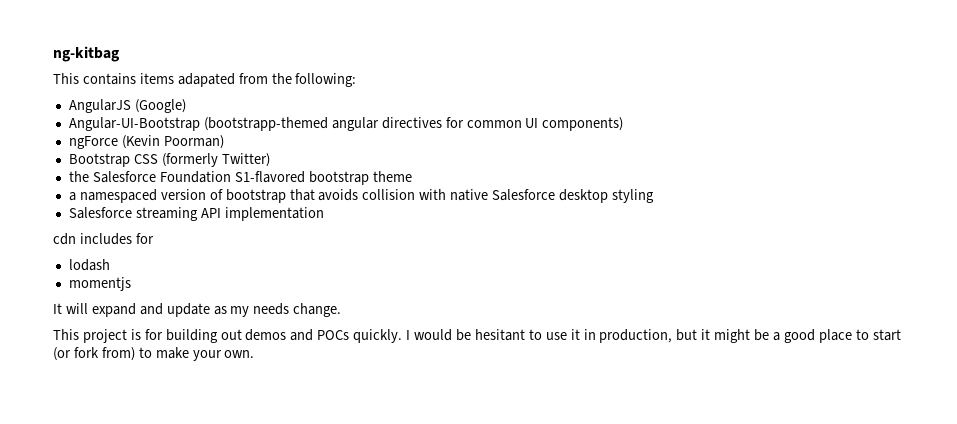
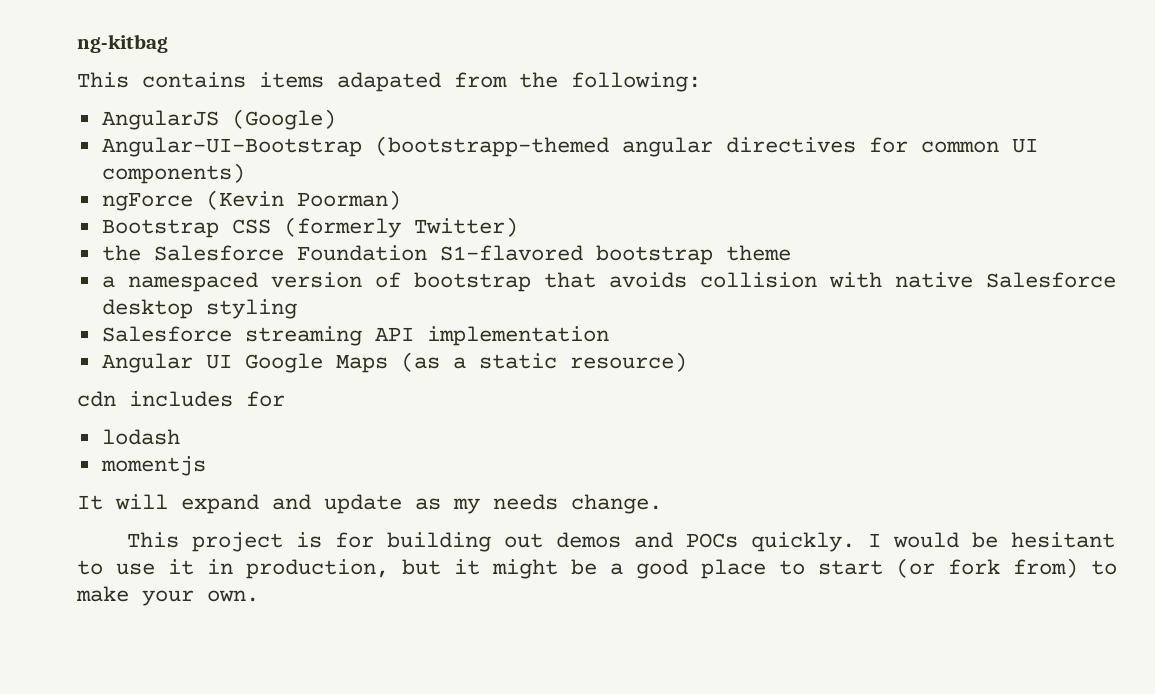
+ Angular UI Google Maps (as a static resource)

